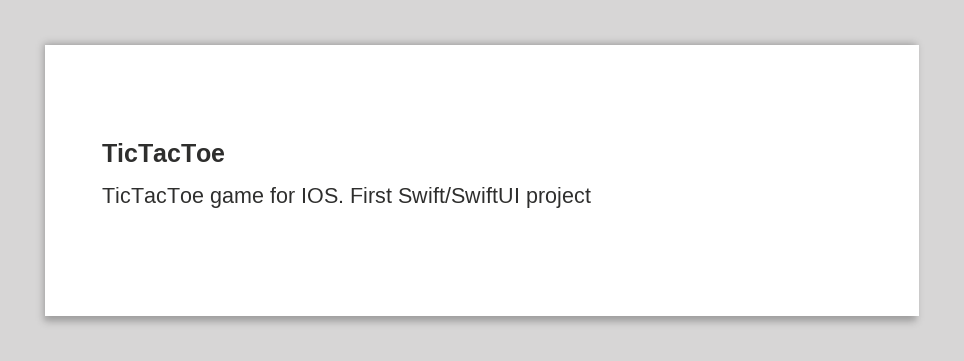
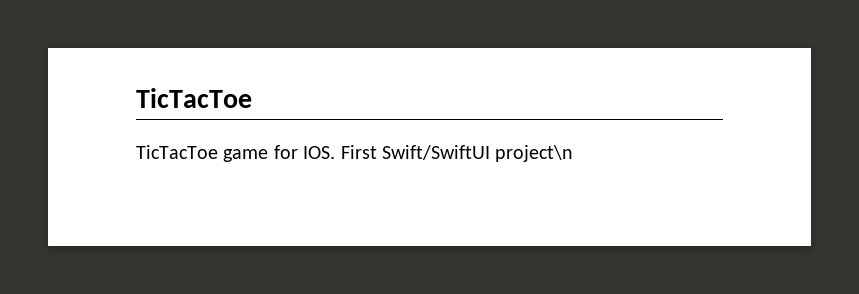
- TicTacToe game for IOS. First Swift/SwiftUI project
+ TicTacToe game for IOS. First Swift/SwiftUI project\n

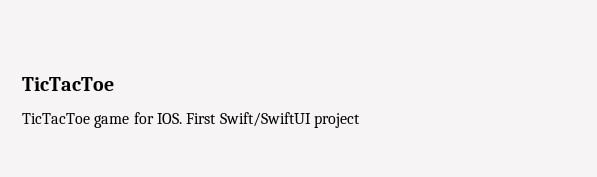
- TicTacToe game for IOS. First Swift/SwiftUI project\n
+ TicTacToe game for IOS. First Swift/SwiftUI project

